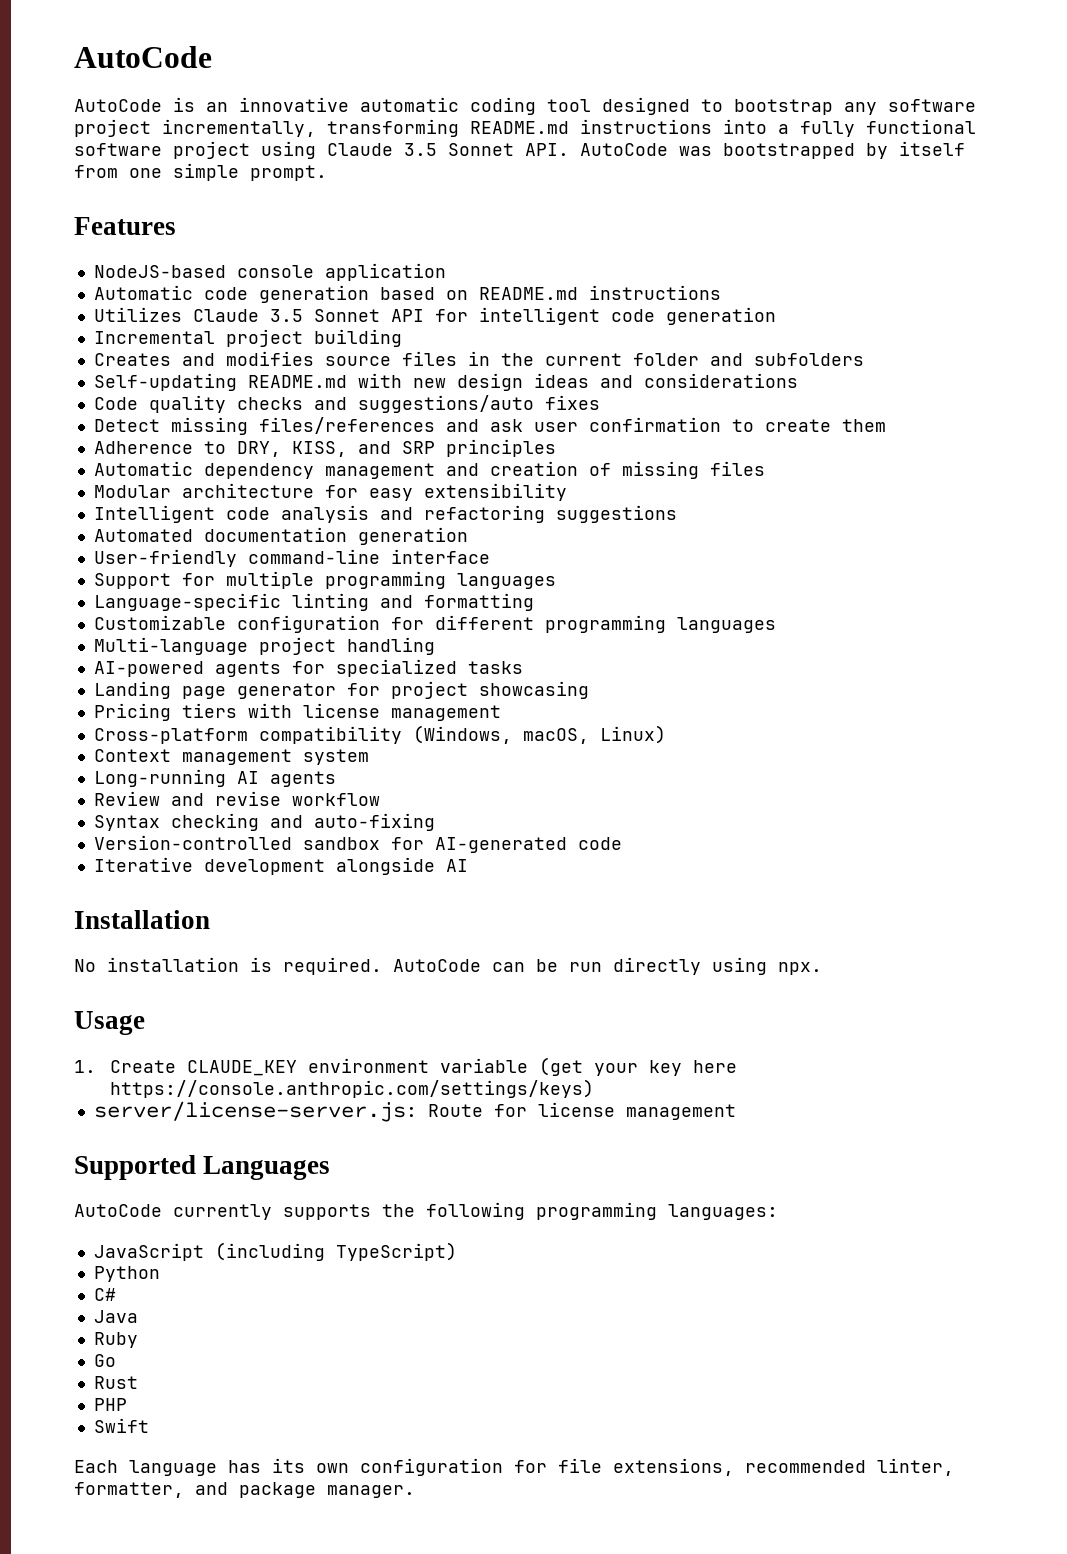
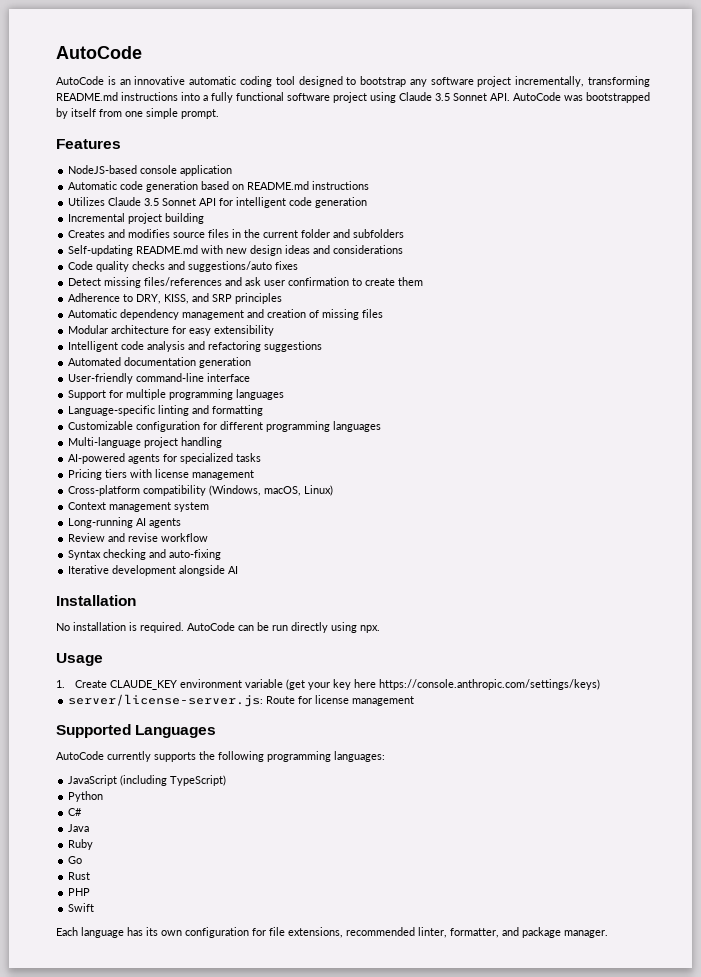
- Landing page generator for project showcasing
- Version-controlled sandbox for AI-generated code

